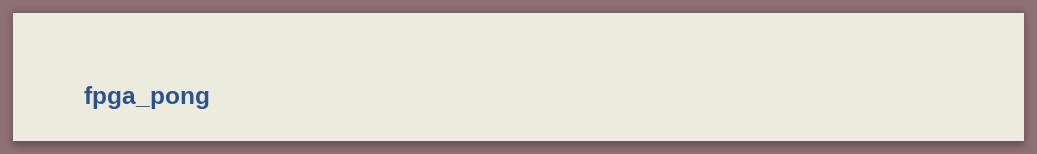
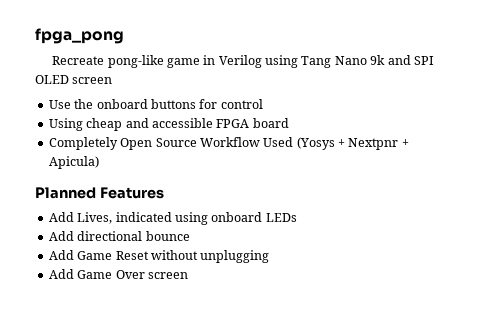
+ Recreate pong-like game in Verilog using Tang Nano 9k and SPI OLED screen
+ Use the onboard buttons for control
+ Using cheap and accessible FPGA board
+ Completely Open Source Workflow Used (Yosys + Nextpnr + Apicula)
+ Planned Features
+ Add Lives, indicated using onboard LEDs
+ Add directional bounce
+ Add Game Reset without unplugging
+ Add Game Over screen

